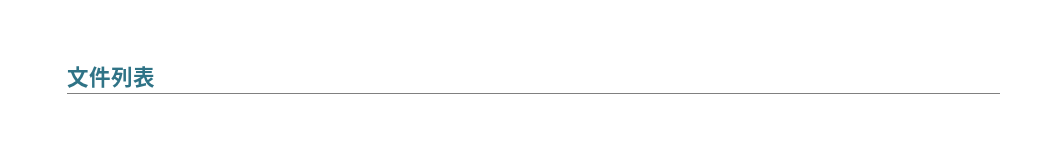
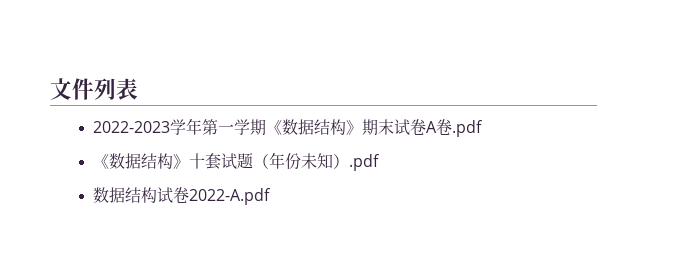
+ 2022-2023学年第一学期《数据结构》期末试卷A卷.pdf
+ 《数据结构》十套试题（年份未知）.pdf
+ 数据结构试卷2022-A.pdf

